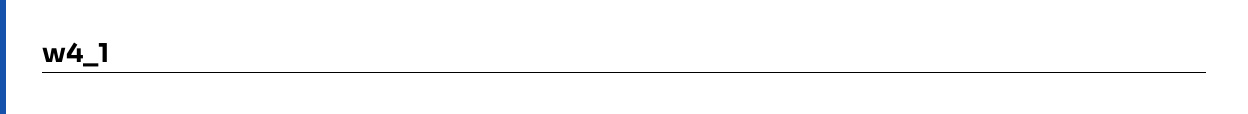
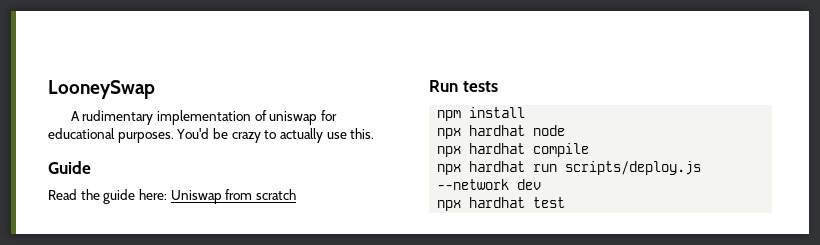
- w4_1
+ LooneySwap
+ A rudimentary implementation of uniswap for educational purposes. You'd be crazy to actually use this.
+ Guide
+ Read the guide here: Uniswap from scratch
+ Run tests
+ npm install
+ npx hardhat node
+ npx hardhat compile
+ npx hardhat run scripts/deploy.js --network dev
+ npx hardhat test

